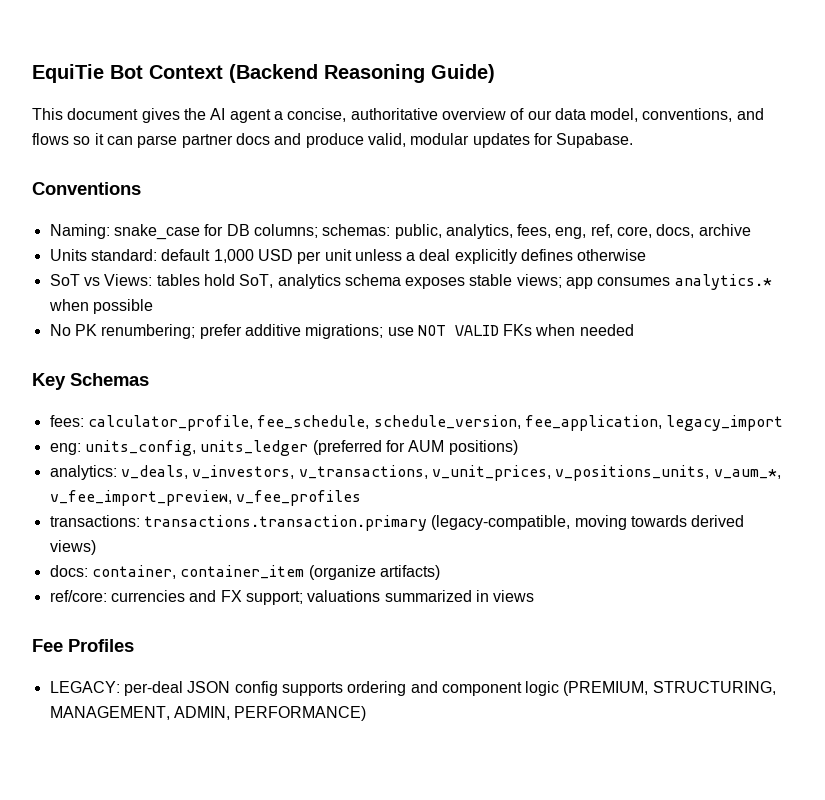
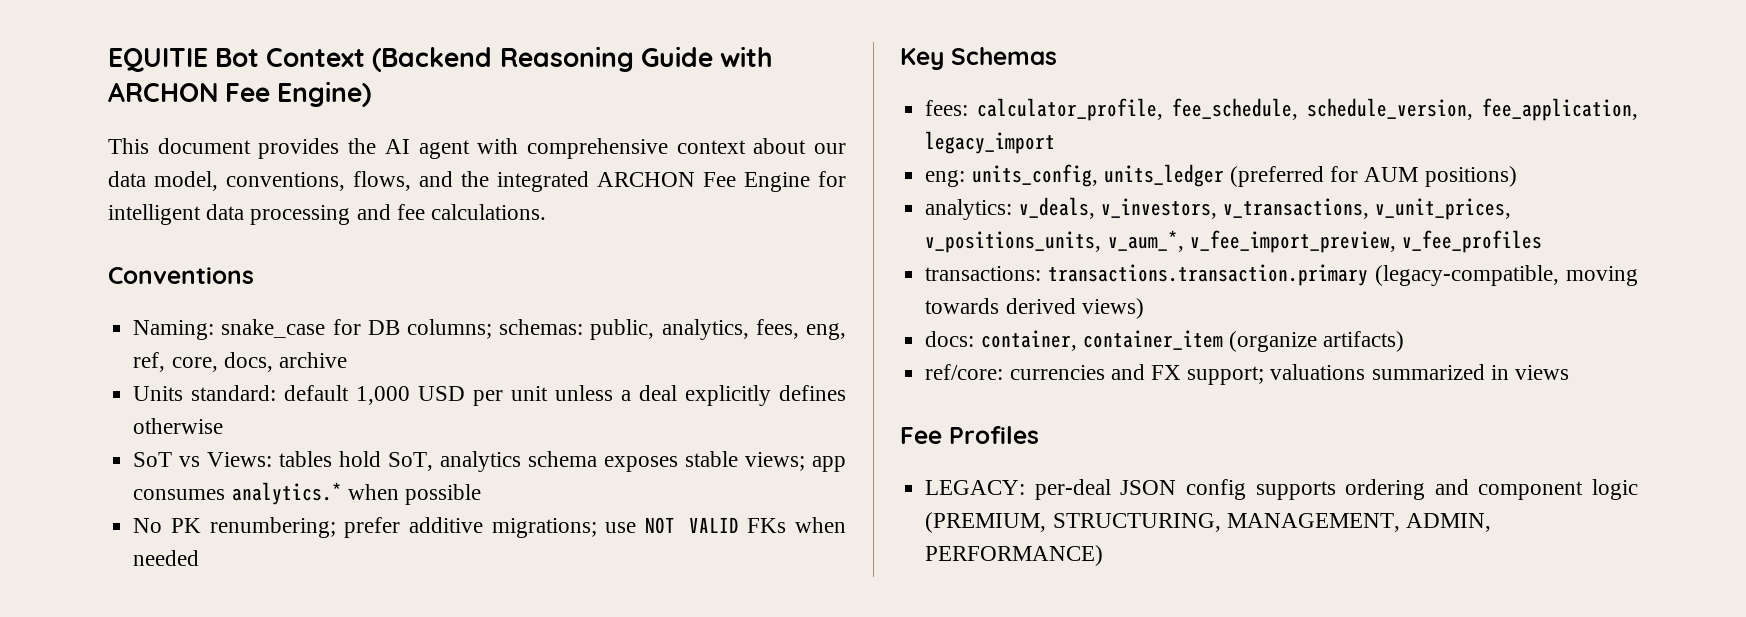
- EquiTie Bot Context (Backend Reasoning Guide)
+ EQUITIE Bot Context (Backend Reasoning Guide with ARCHON Fee Engine)
- This document gives the AI agent a concise, authoritative overview of our data model, conventions, and flows so it can parse partner docs and produce valid, modular updates for Supabase.
+ This document provides the AI agent with comprehensive context about our data model, conventions, flows, and the integrated ARCHON Fee Engine for intelligent data processing and fee calculations.

